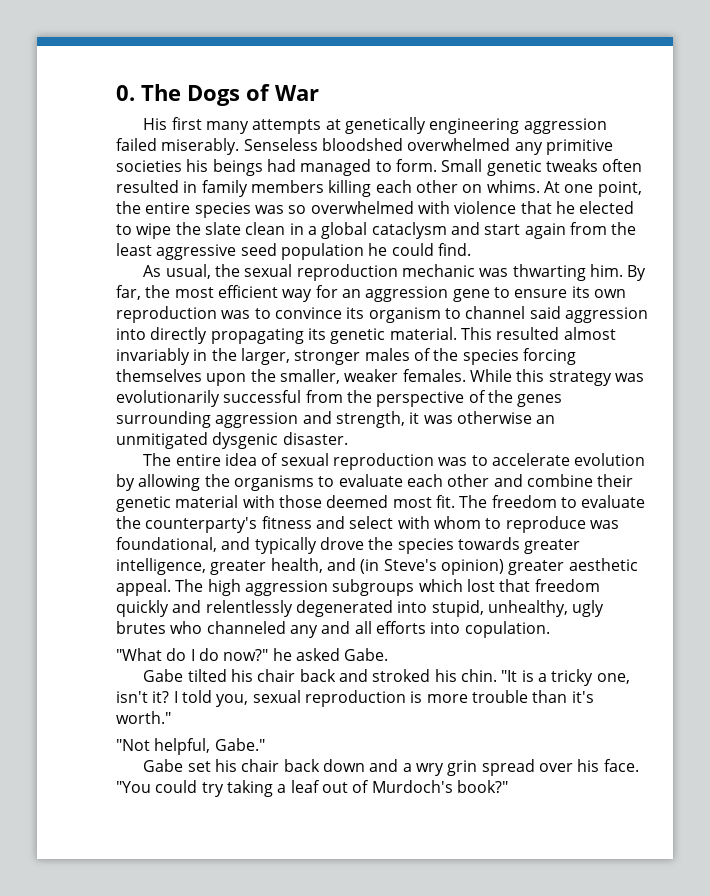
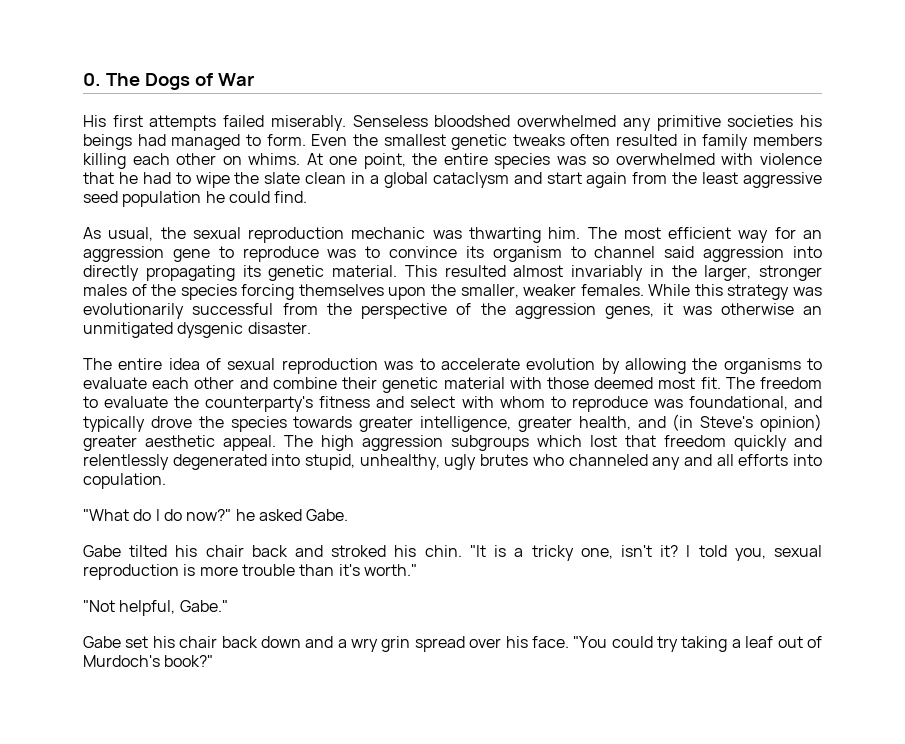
- His first many attempts at genetically engineering aggression failed miserably.
+ His first attempts failed miserably.
- Small genetic tweaks often resulted in family members killing each other on whims.
+ Even the smallest genetic tweaks often resulted in family members killing each other on whims.
- At one point, the entire species was so overwhelmed with violence that he elected to wipe the slate clean in a global cataclysm and start again from the least aggressive seed population he could find.
+ At one point, the entire species was so overwhelmed with violence that he had to wipe the slate clean in a global cataclysm and start again from the least aggressive seed population he could find.
- By far, the most efficient way for an aggression gene to ensure its own reproduction was to convince its organism to channel said aggression into directly propagating its genetic material.
+ The most efficient way for an aggression gene to reproduce was to convince its organism to channel said aggression into directly propagating its genetic material.
- While this strategy was evolutionarily successful from the perspective of the genes surrounding aggression and strength, it was otherwise an unmitigated dysgenic disaster.
+ While this strategy was evolutionarily successful from the perspective of the aggression genes, it was otherwise an unmitigated dysgenic disaster.

